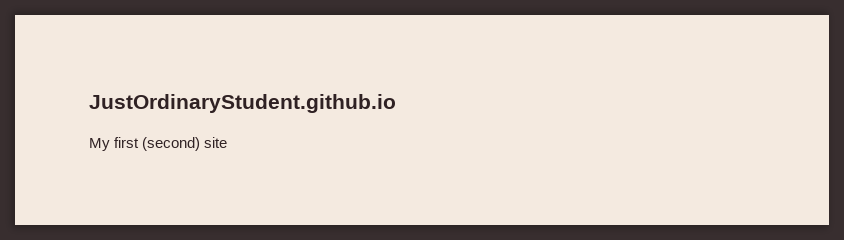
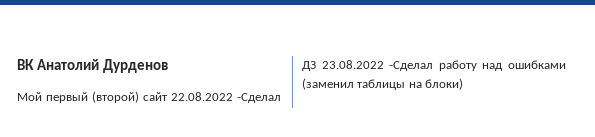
- JustOrdinaryStudent.github.io
- My first (second) site
+ ВК Анатолий Дурденов
+ Мой первый (второй) сайт 22.08.2022 -Сделал ДЗ 23.08.2022 -Сделал работу над ошибками (заменил таблицы на блоки)

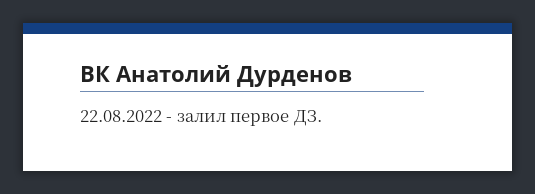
- Мой первый (второй) сайт 22.08.2022 -Сделал ДЗ 23.08.2022 -Сделал работу над ошибками (заменил таблицы на блоки)
+ 22.08.2022 - залил первое ДЗ.

